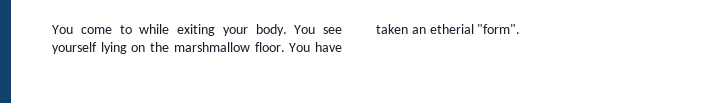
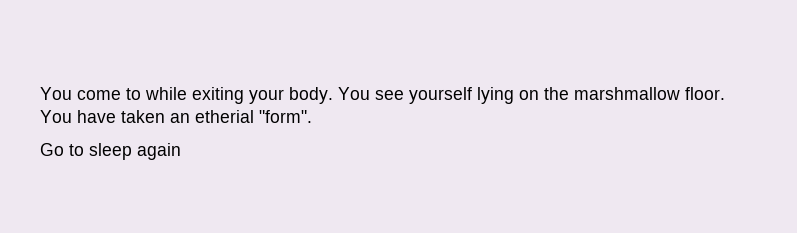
+ Go to sleep again

